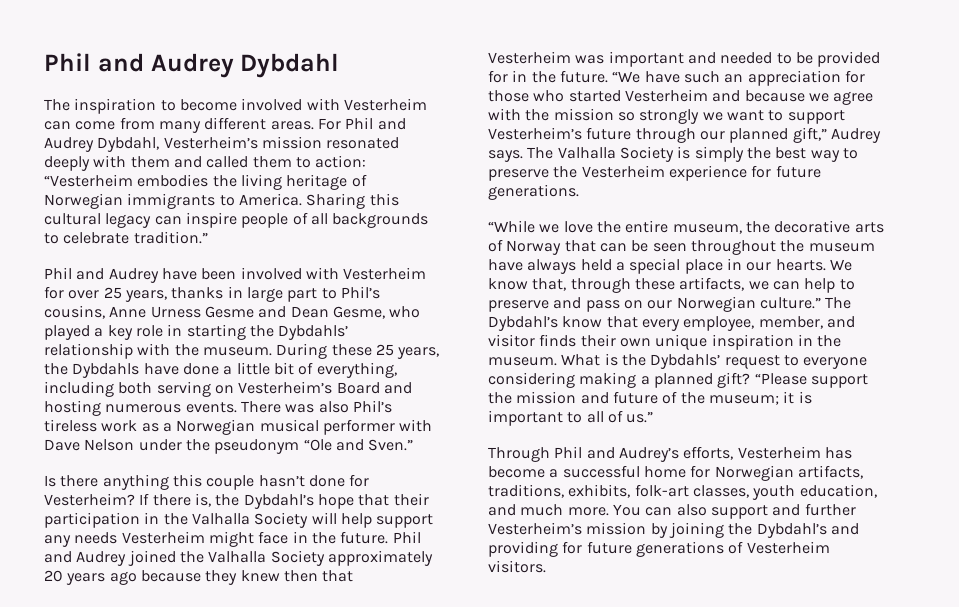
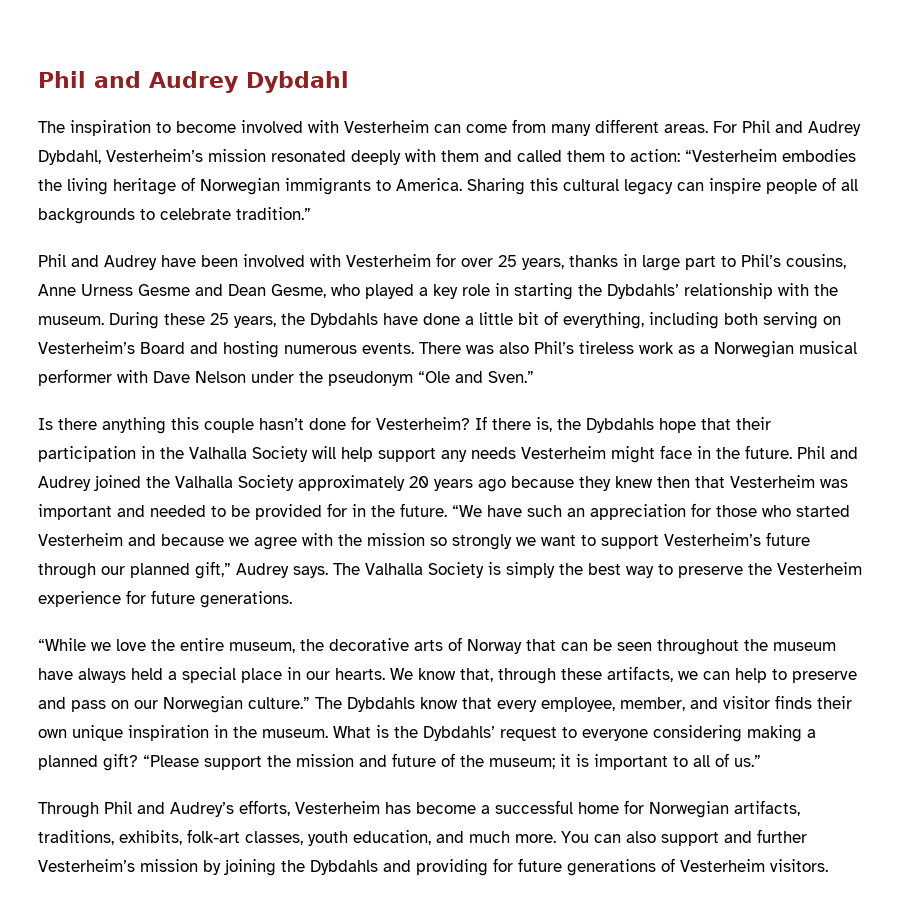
- If there is, the Dybdahl’s hope that their participation in the Valhalla Society will help support any needs Vesterheim might face in the future.
+ If there is, the Dybdahls hope that their participation in the Valhalla Society will help support any needs Vesterheim might face in the future.
- The Dybdahl’s know that every employee, member, and visitor finds their own unique inspiration in the museum.
+ The Dybdahls know that every employee, member, and visitor finds their own unique inspiration in the museum.
- You can also support and further Vesterheim’s mission by joining the Dybdahl’s and providing for future generations of Vesterheim visitors.
+ You can also support and further Vesterheim’s mission by joining the Dybdahls and providing for future generations of Vesterheim visitors.

